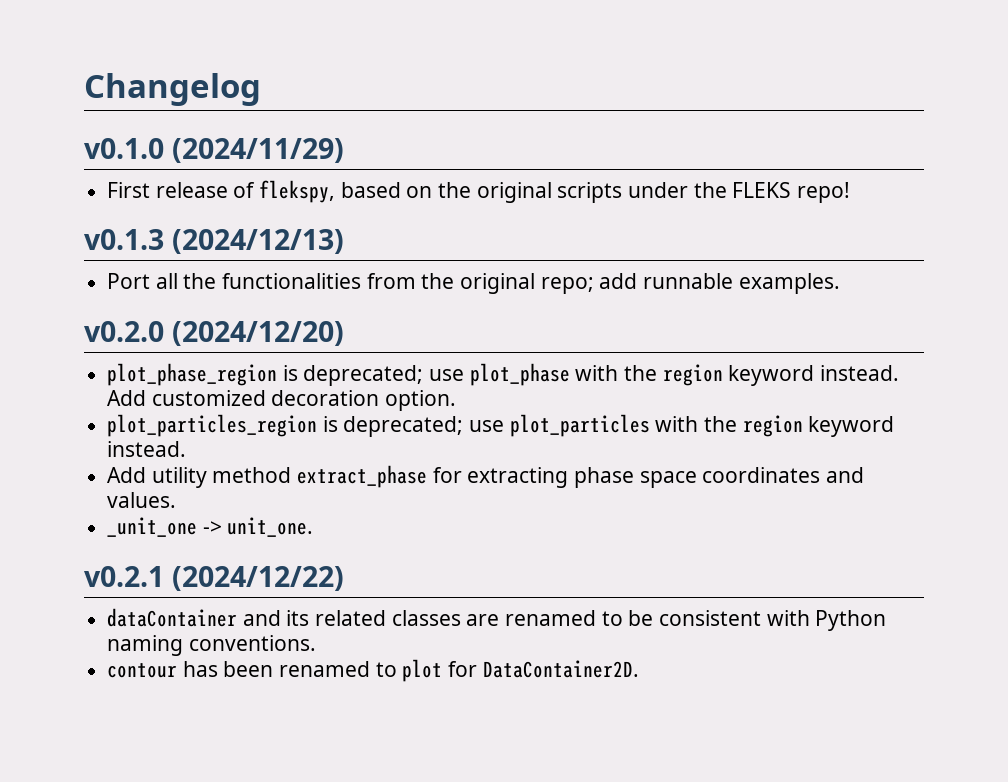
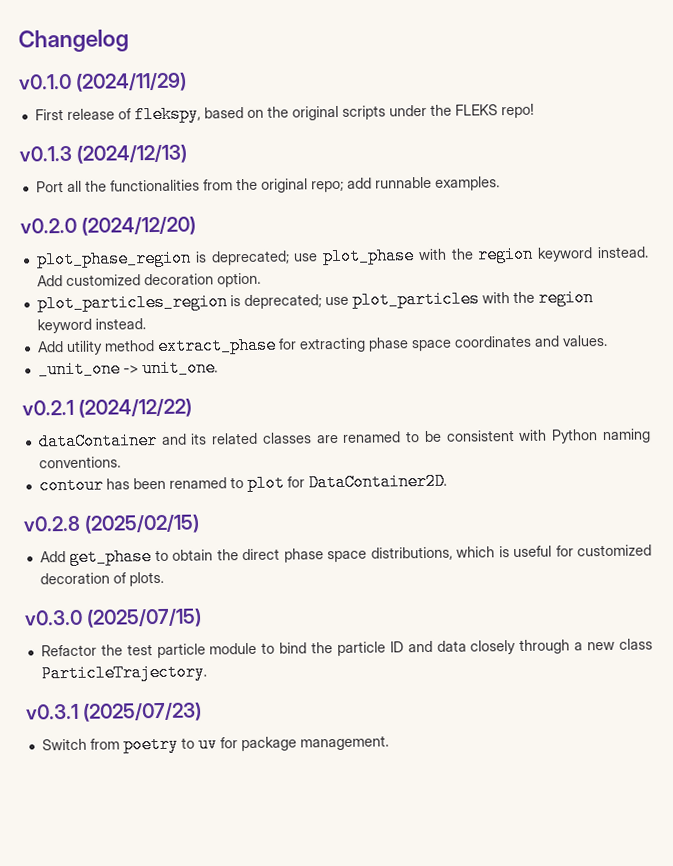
+ v0.2.8 (2025/02/15)
+ Add get_phase to obtain the direct phase space distributions, which is useful for customized decoration of plots.
+ v0.3.0 (2025/07/15)
+ Refactor the test particle module to bind the particle ID and data closely through a new class ParticleTrajectory.
+ v0.3.1 (2025/07/23)
+ Switch from poetry to uv for package management.

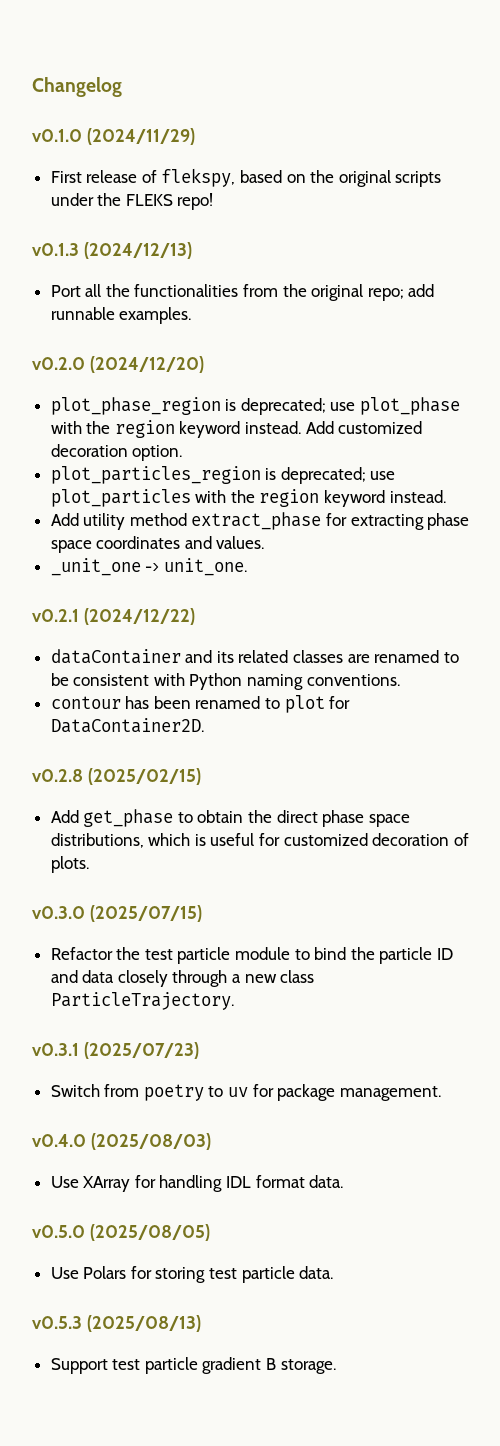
+ v0.4.0 (2025/08/03)
+ Use XArray for handling IDL format data.
+ v0.5.0 (2025/08/05)
+ Use Polars for storing test particle data.
+ v0.5.3 (2025/08/13)
+ Support test particle gradient B storage.

